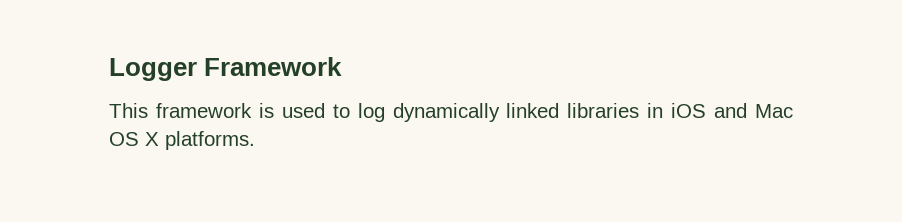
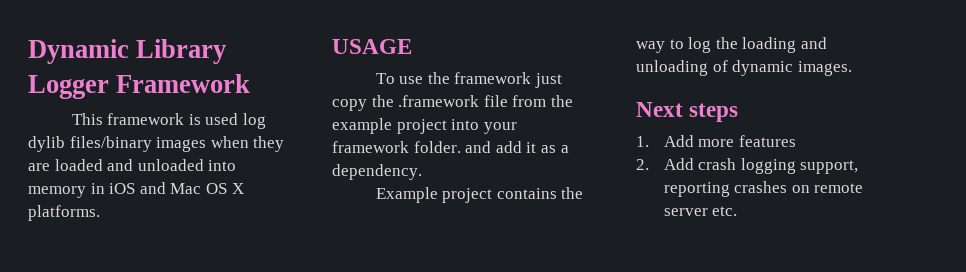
- Logger Framework
+ Dynamic Library Logger Framework
- This framework is used to log dynamically linked libraries in iOS and Mac OS X platforms.
+ This framework is used log dylib files/binary images when they are loaded and unloaded into memory in iOS and Mac OS X platforms.
+ USAGE
+ To use the framework just copy the .framework file from the example project into your framework folder. and add it as a dependency.
+ Example project contains the way to log the loading and unloading of dynamic images.
+ Next steps
+ 1. Add more features
+ 2. Add crash logging support, reporting crashes on remote server etc.

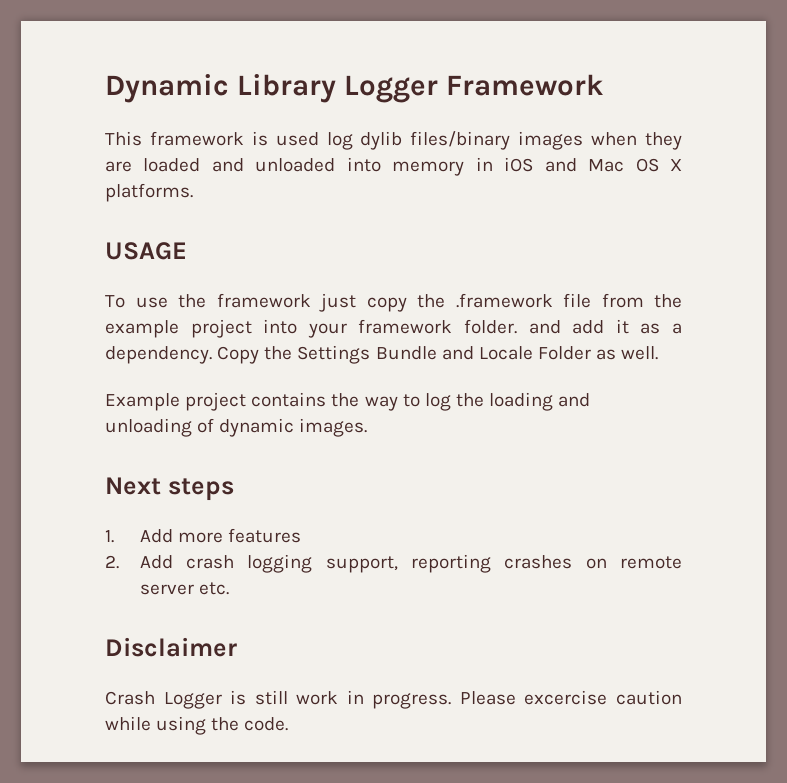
+ Copy the Settings Bundle and Locale Folder as well.
+ Disclaimer
+ Crash Logger is still work in progress. Please excercise caution while using the code.

